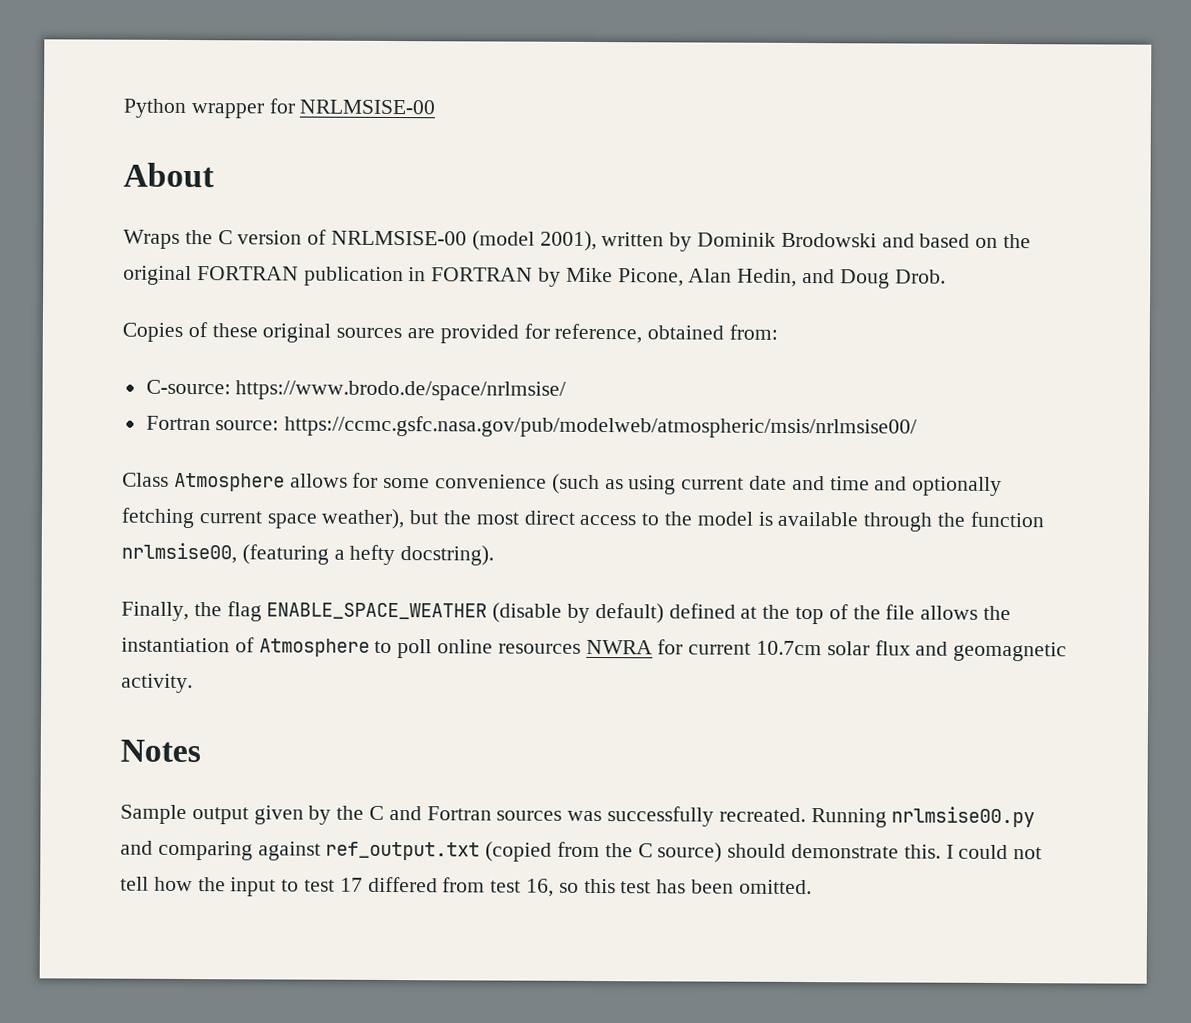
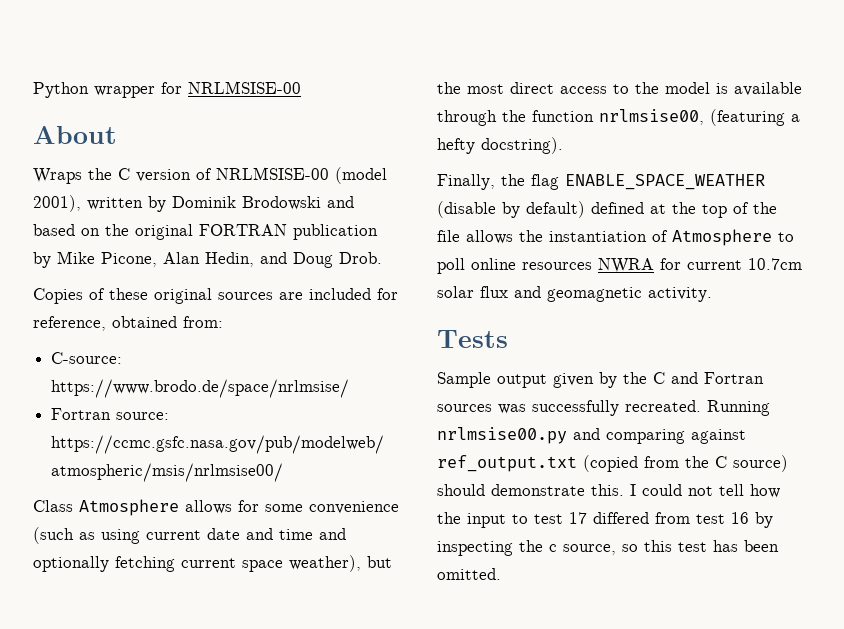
- Wraps the C version of NRLMSISE-00 (model 2001), written by Dominik Brodowski and based on the original FORTRAN publication in FORTRAN by Mike Picone, Alan Hedin, and Doug Drob.
+ Wraps the C version of NRLMSISE-00 (model 2001), written by Dominik Brodowski and based on the original FORTRAN publication by Mike Picone, Alan Hedin, and Doug Drob.
- Copies of these original sources are provided for reference, obtained from:
+ Copies of these original sources are included for reference, obtained from:
- Notes
+ Tests
- I could not tell how the input to test 17 differed from test 16, so this test has been omitted.
+ I could not tell how the input to test 17 differed from test 16 by inspecting the c source, so this test has been omitted.

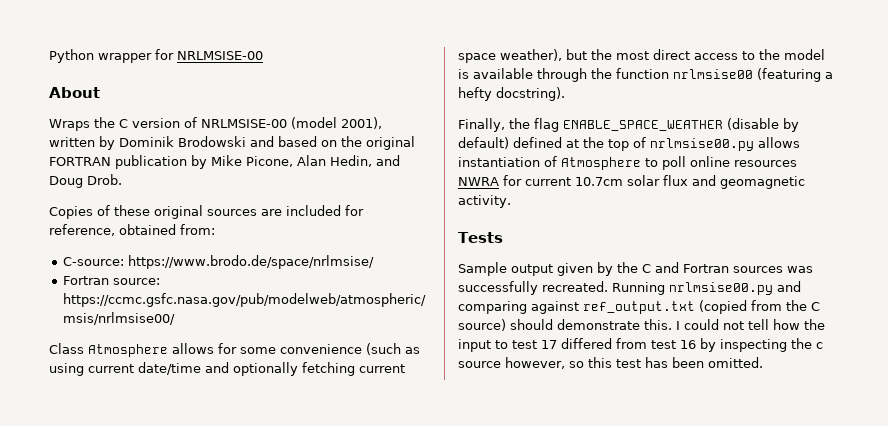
- Class Atmosphere allows for some convenience (such as using current date and time and optionally fetching current space weather), but the most direct access to the model is available through the function nrlmsise00, (featuring a hefty docstring).
+ Class Atmosphere allows for some convenience (such as using current date/time and optionally fetching current space weather), but the most direct access to the model is available through the function nrlmsise00 (featuring a hefty docstring).
- Finally, the flag ENABLE_SPACE_WEATHER (disable by default) defined at the top of the file allows the instantiation of Atmosphere to poll online resources NWRA for current 10.7cm solar flux and geomagnetic activity.
+ Finally, the flag ENABLE_SPACE_WEATHER (disable by default) defined at the top of nrlmsise00.py allows instantiation of Atmosphere to poll online resources NWRA for current 10.7cm solar flux and geomagnetic activity.
- I could not tell how the input to test 17 differed from test 16 by inspecting the c source, so this test has been omitted.
+ I could not tell how the input to test 17 differed from test 16 by inspecting the c source however, so this test has been omitted.

